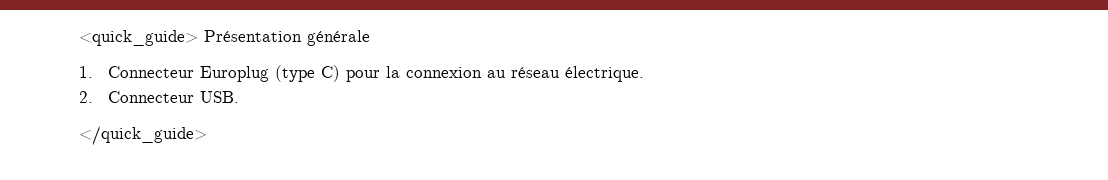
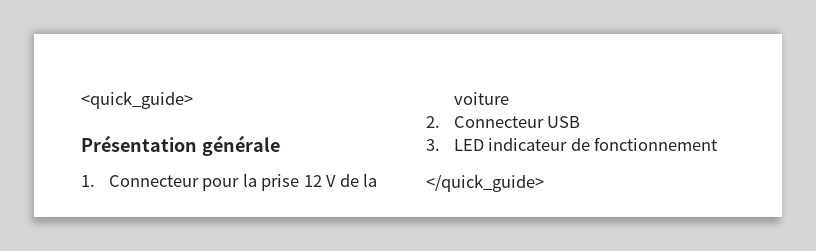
- <quick_guide> Présentation générale
+ <quick_guide>
+ Présentation générale
- 1. Connecteur Europlug (type C) pour la connexion au réseau électrique.
- 2. Connecteur USB.
+ 1. Connecteur pour la prise 12 V de la voiture
+ 2. Connecteur USB
+ 3. LED indicateur de fonctionnement

